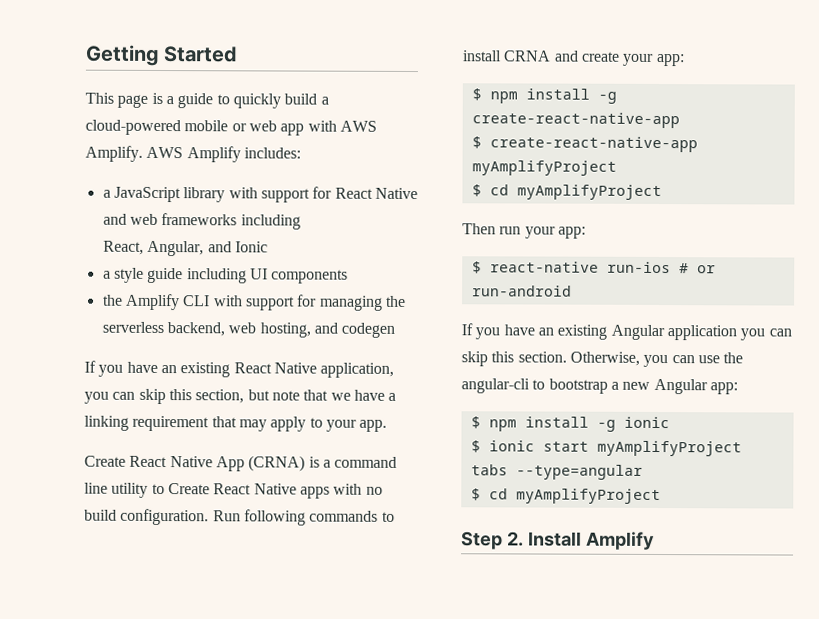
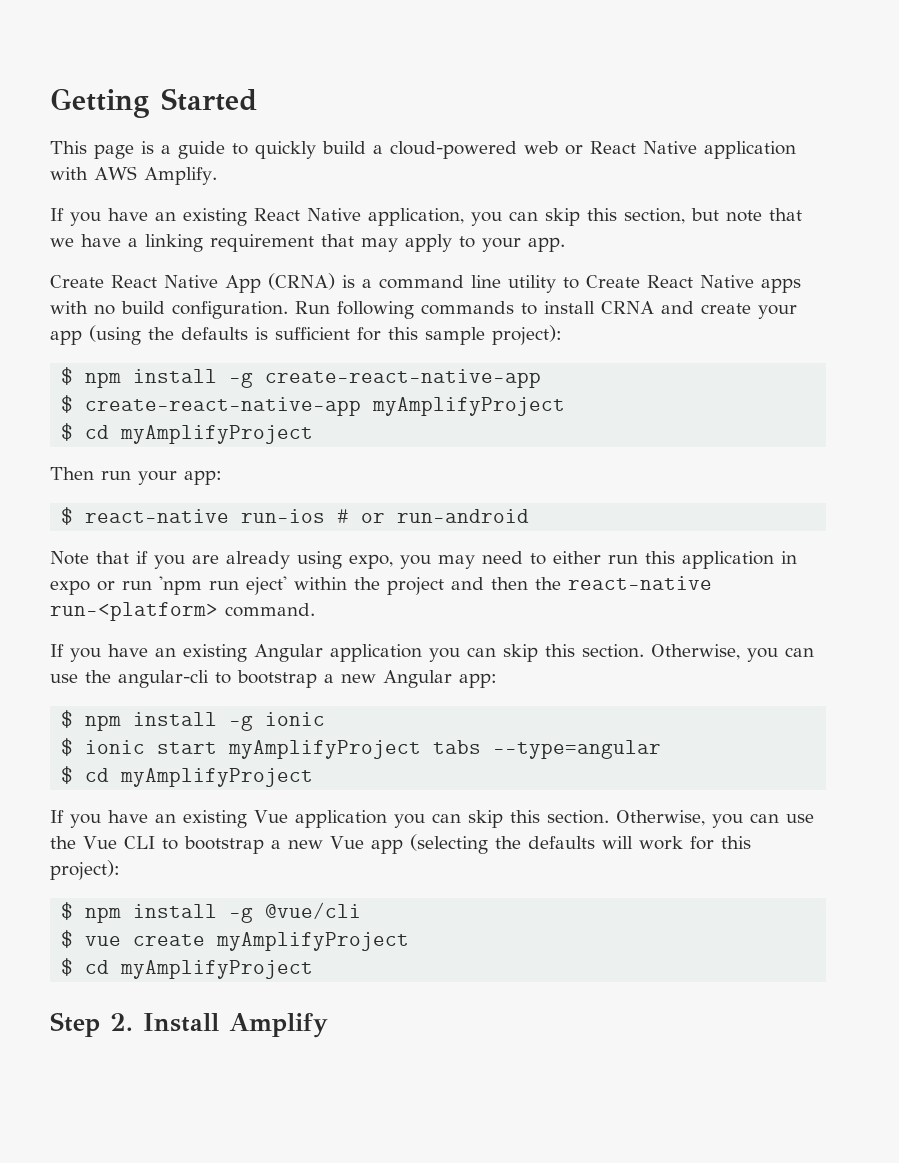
- This page is a guide to quickly build a cloud-powered mobile or web app with AWS Amplify. AWS Amplify includes:
- a JavaScript library with support for React Native and web frameworks including
- React, Angular, and Ionic
- a style guide including UI components
- the Amplify CLI with support for managing the serverless backend, web hosting, and codegen
+ This page is a guide to quickly build a cloud-powered web or React Native application with AWS Amplify.
- Run following commands to install CRNA and create your app:
+ Run following commands to install CRNA and create your app (using the defaults is sufficient for this sample project):
+ Note that if you are already using expo, you may need to either run this application in expo or run 'npm run eject' within the project and then the react-native run-<platform> command.
+ If you have an existing Vue application you can skip this section. Otherwise, you can use the Vue CLI to bootstrap a new Vue app (selecting the defaults will work for this project):
+ $ npm install -g @vue/cli
+ $ vue create myAmplifyProject
+ $ cd myAmplifyProject

